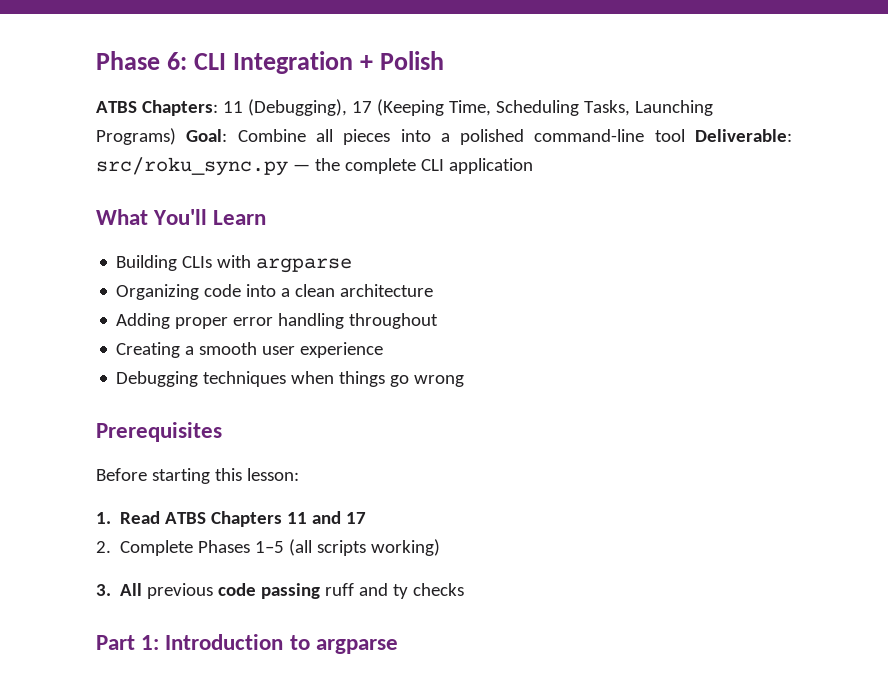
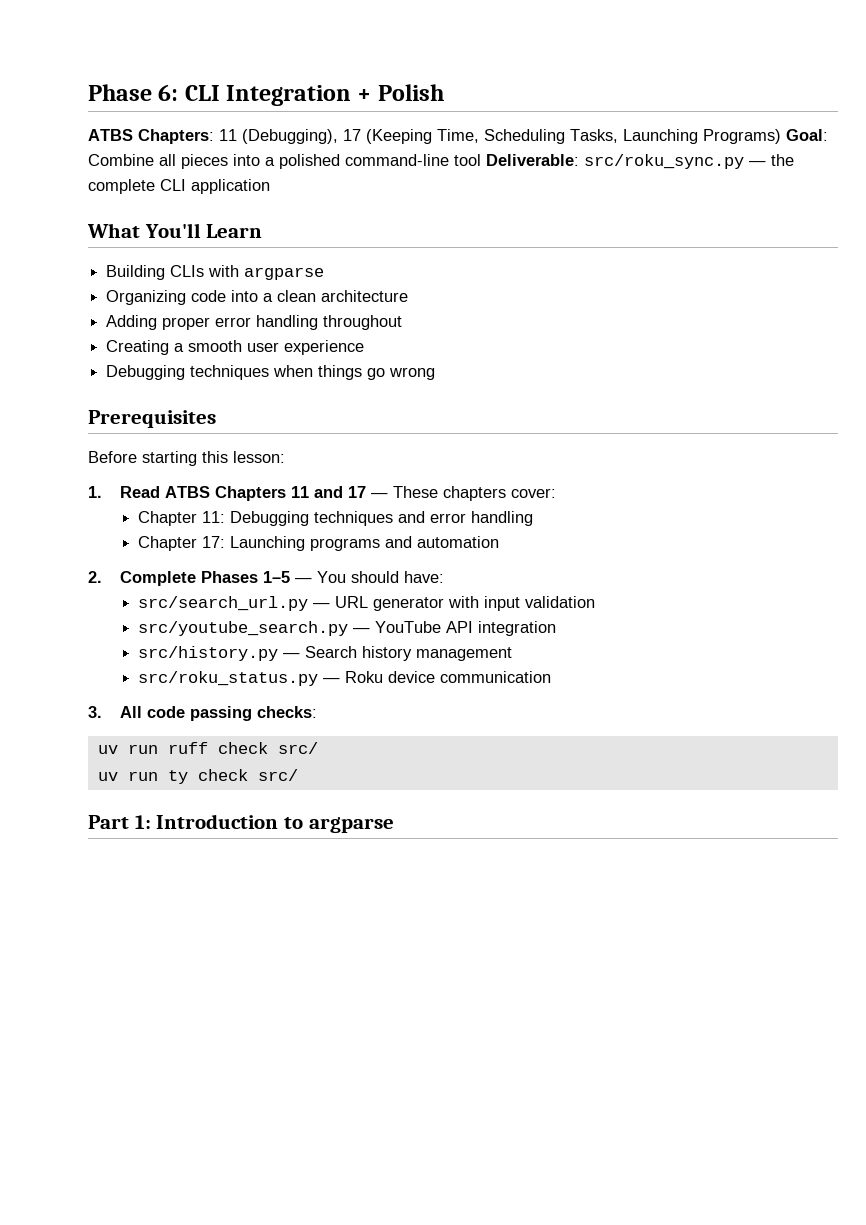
- 1. Read ATBS Chapters 11 and 17
- 2. Complete Phases 1–5 (all scripts working)
+ 1. Read ATBS Chapters 11 and 17 — These chapters cover:
+ Chapter 11: Debugging techniques and error handling
+ Chapter 17: Launching programs and automation
+ 2. Complete Phases 1–5 — You should have:
+ src/search_url.py — URL generator with input validation
+ src/youtube_search.py — YouTube API integration
+ src/history.py — Search history management
+ src/roku_status.py — Roku device communication
- 3. All previous code passing ruff and ty checks
+ 3. All code passing checks:
+ uv run ruff check src/
+ uv run ty check src/

